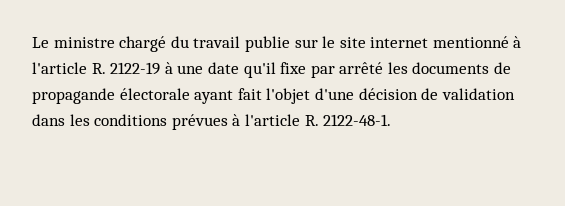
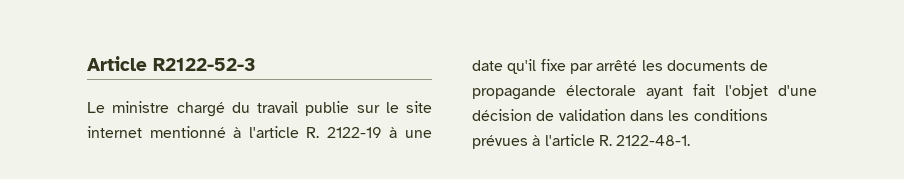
+ Article R2122-52-3

